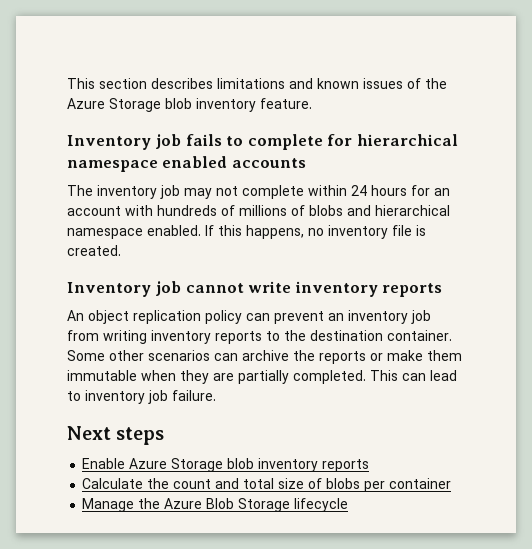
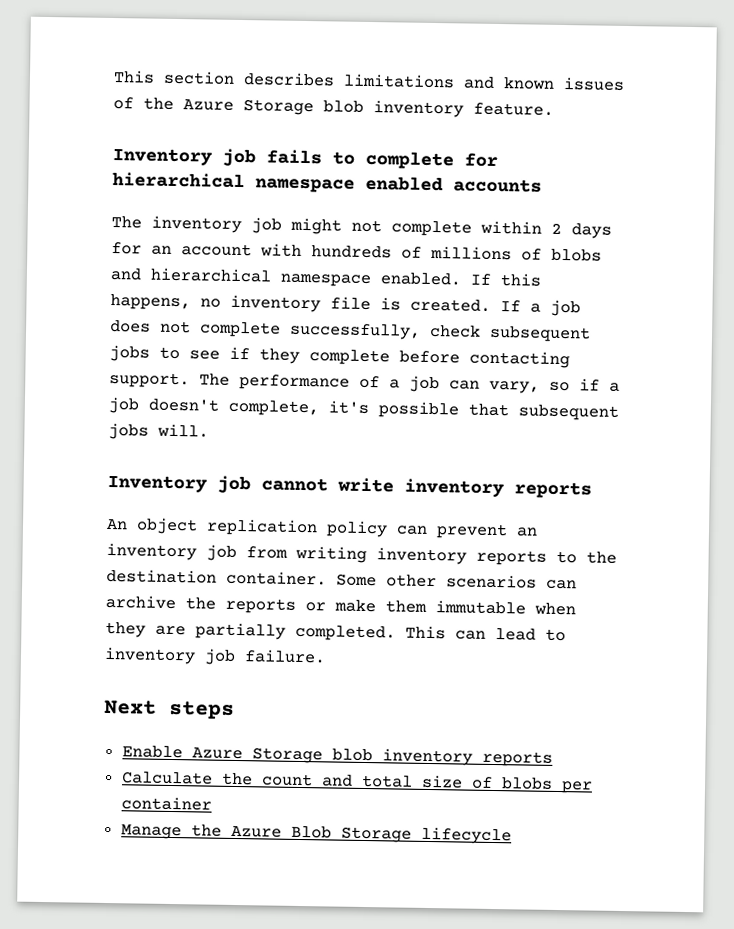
- The inventory job may not complete within 24 hours for an account with hundreds of millions of blobs and hierarchical namespace enabled.
+ The inventory job might not complete within 2 days for an account with hundreds of millions of blobs and hierarchical namespace enabled.
+ If a job does not complete successfully, check subsequent jobs to see if they complete before contacting support. The performance of a job can vary, so if a job doesn't complete, it's possible that subsequent jobs will.

